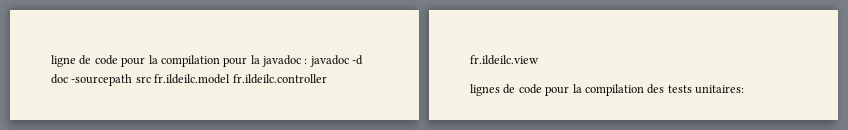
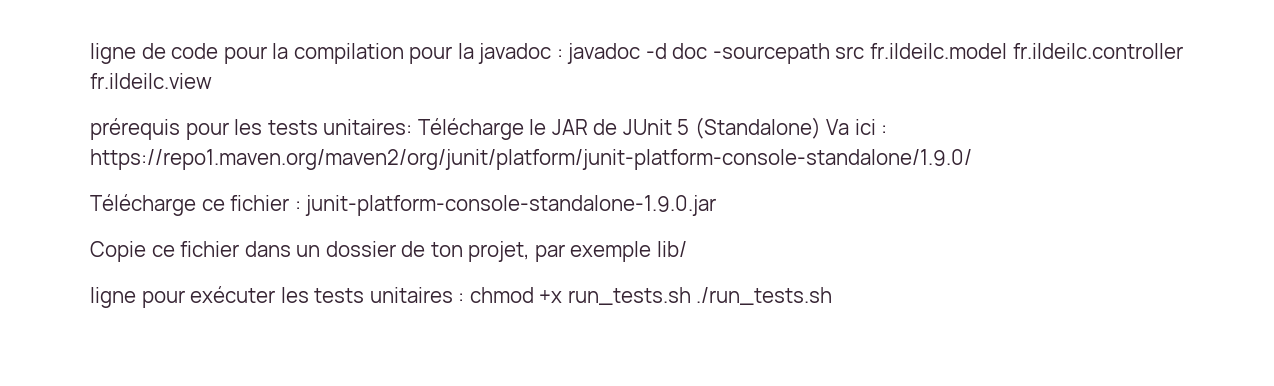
- lignes de code pour la compilation des tests unitaires:
+ prérequis pour les tests unitaires: Télécharge le JAR de JUnit 5 (Standalone) Va ici : https://repo1.maven.org/maven2/org/junit/platform/junit-platform-console-standalone/1.9.0/
+ Télécharge ce fichier : junit-platform-console-standalone-1.9.0.jar
+ Copie ce fichier dans un dossier de ton projet, par exemple lib/
+ ligne pour exécuter les tests unitaires : chmod +x run_tests.sh ./run_tests.sh

